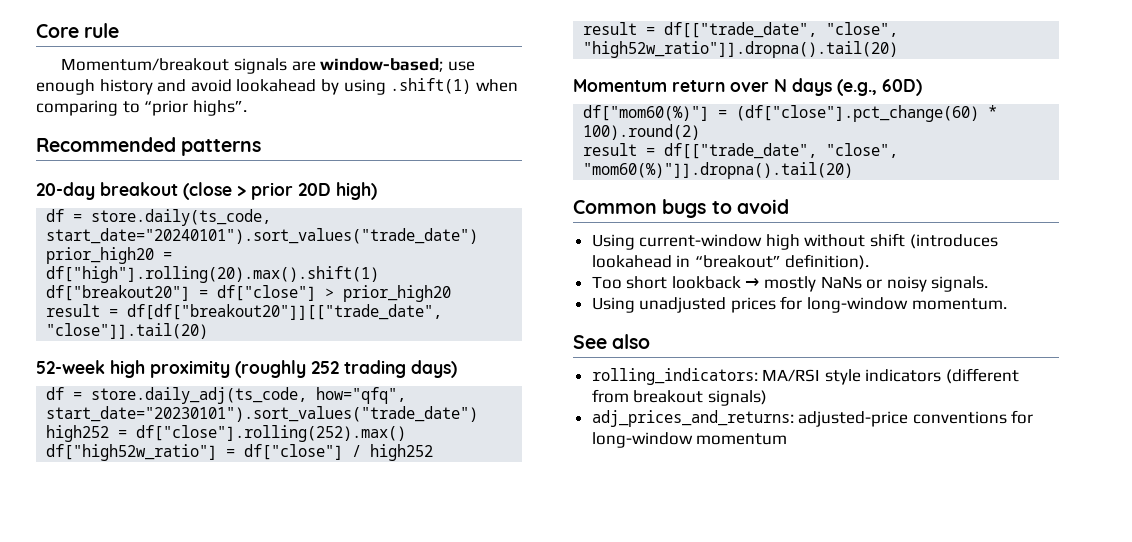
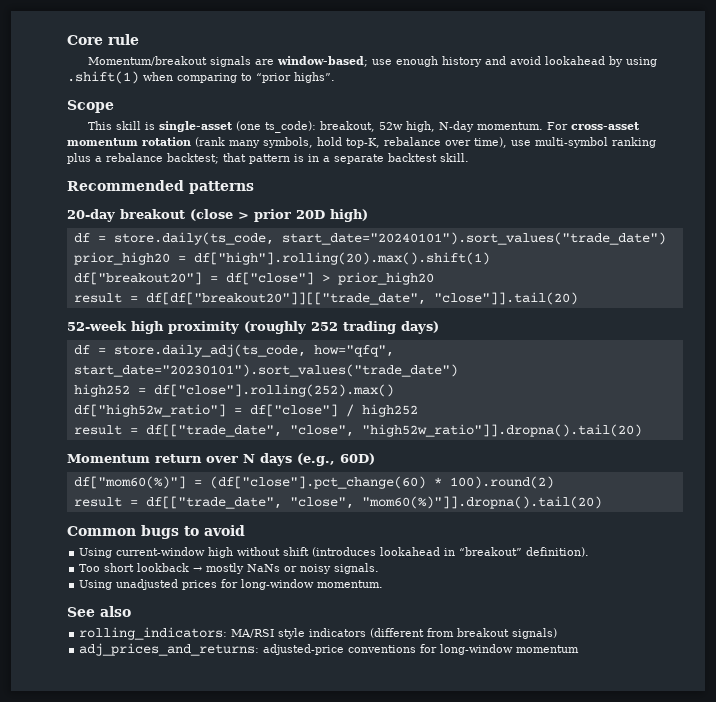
+ Scope
+ This skill is single-asset (one ts_code): breakout, 52w high, N-day momentum. For cross-asset momentum rotation (rank many symbols, hold top-K, rebalance over time), use multi-symbol ranking plus a rebalance backtest; that pattern is in a separate backtest skill.

